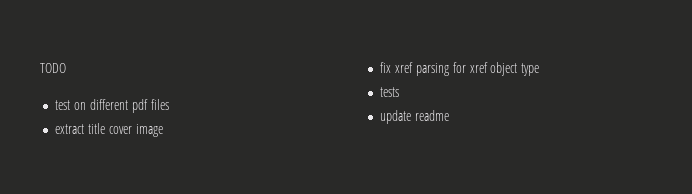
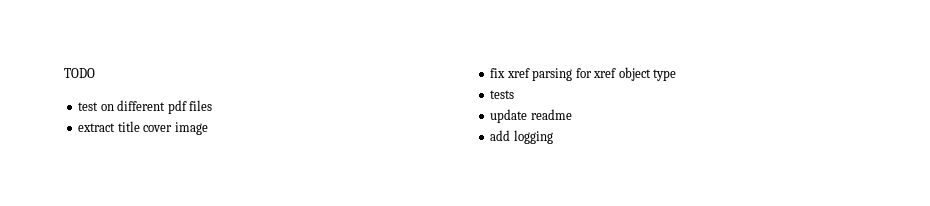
+ add logging

